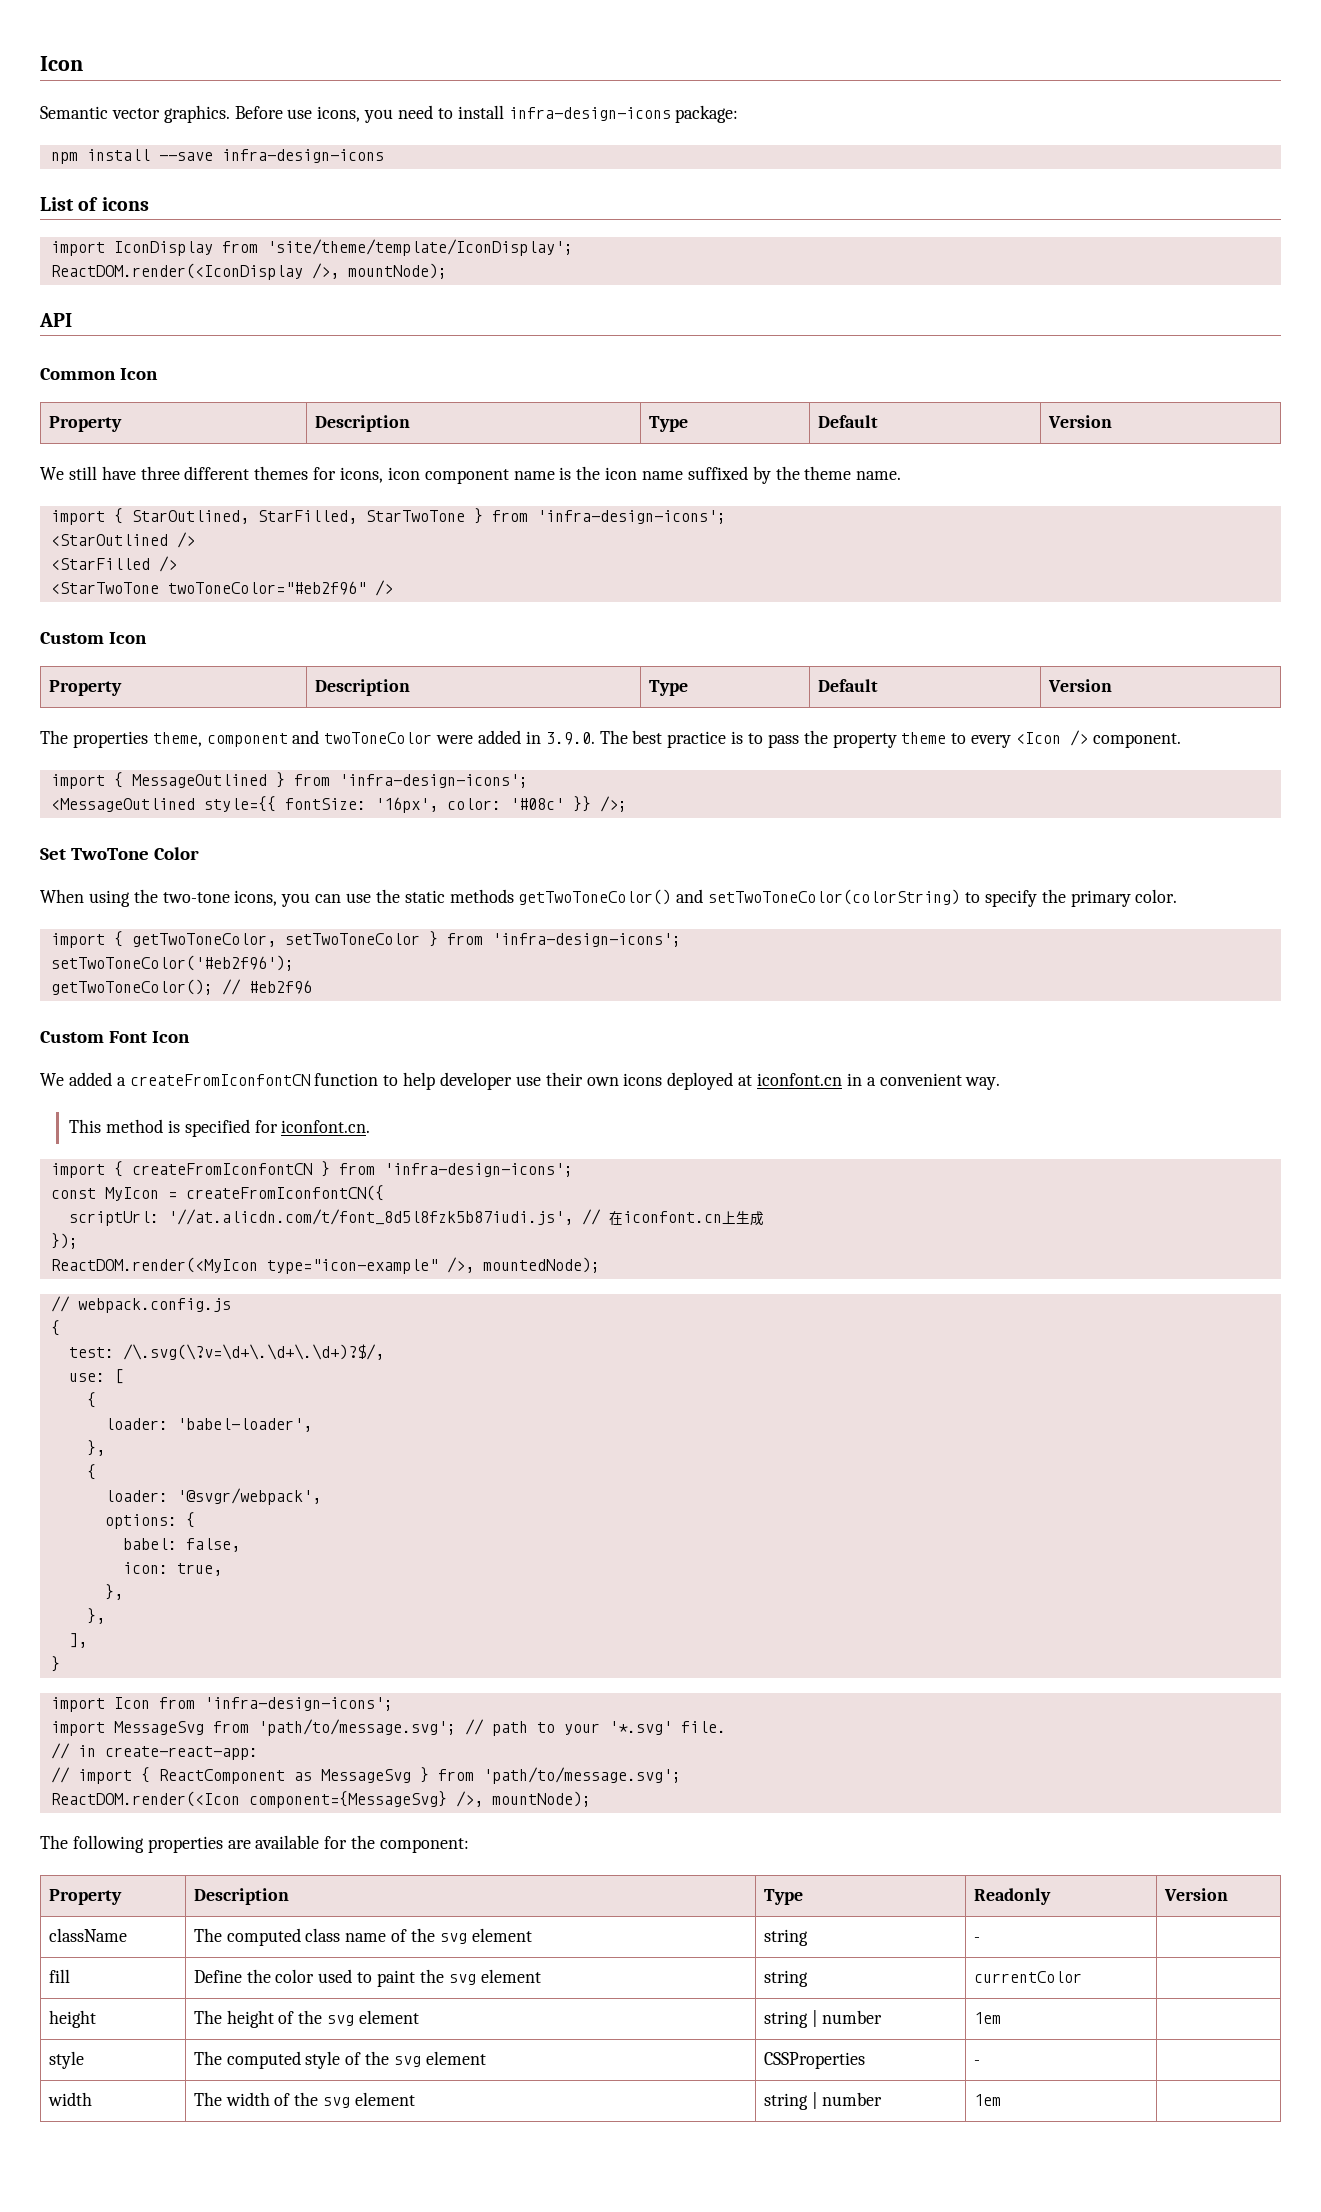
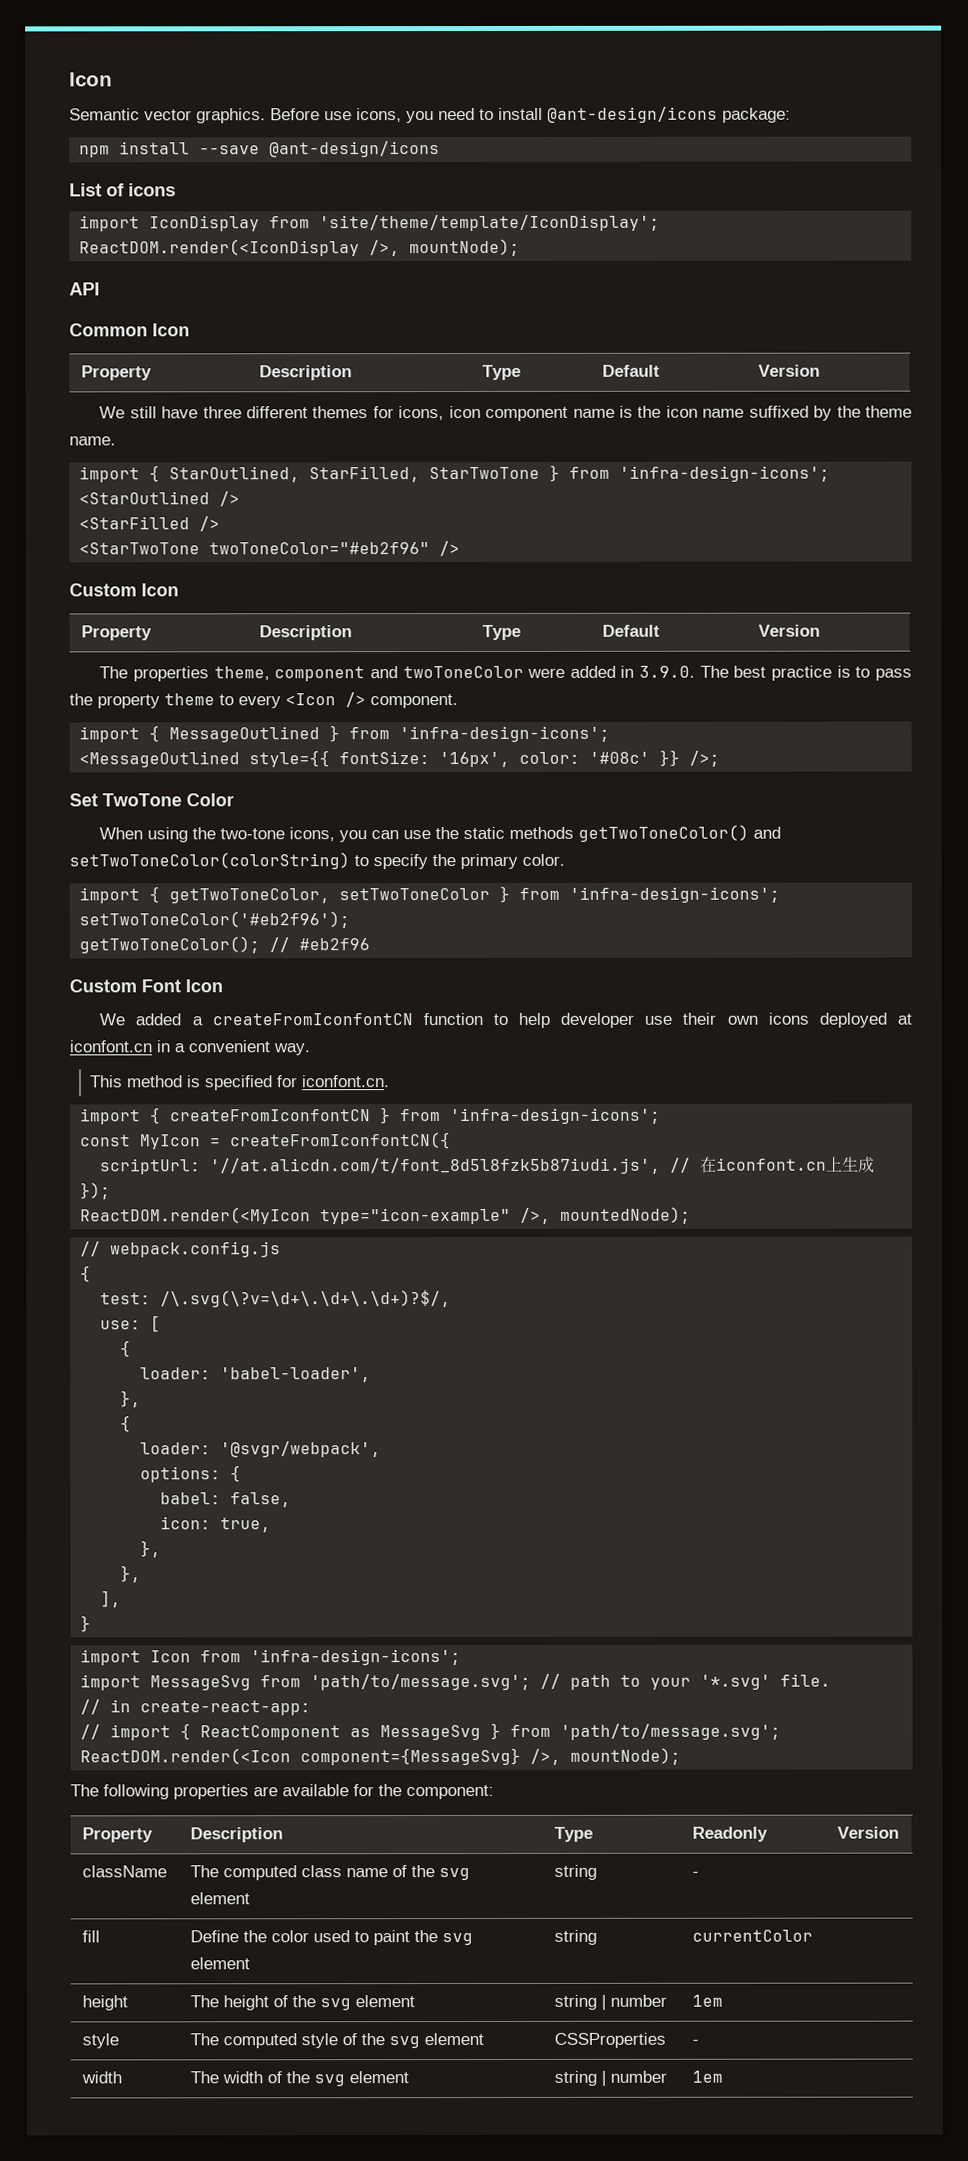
- Before use icons, you need to install infra-design-icons package:
+ Before use icons, you need to install @ant-design/icons package:
- npm install --save infra-design-icons
+ npm install --save @ant-design/icons

